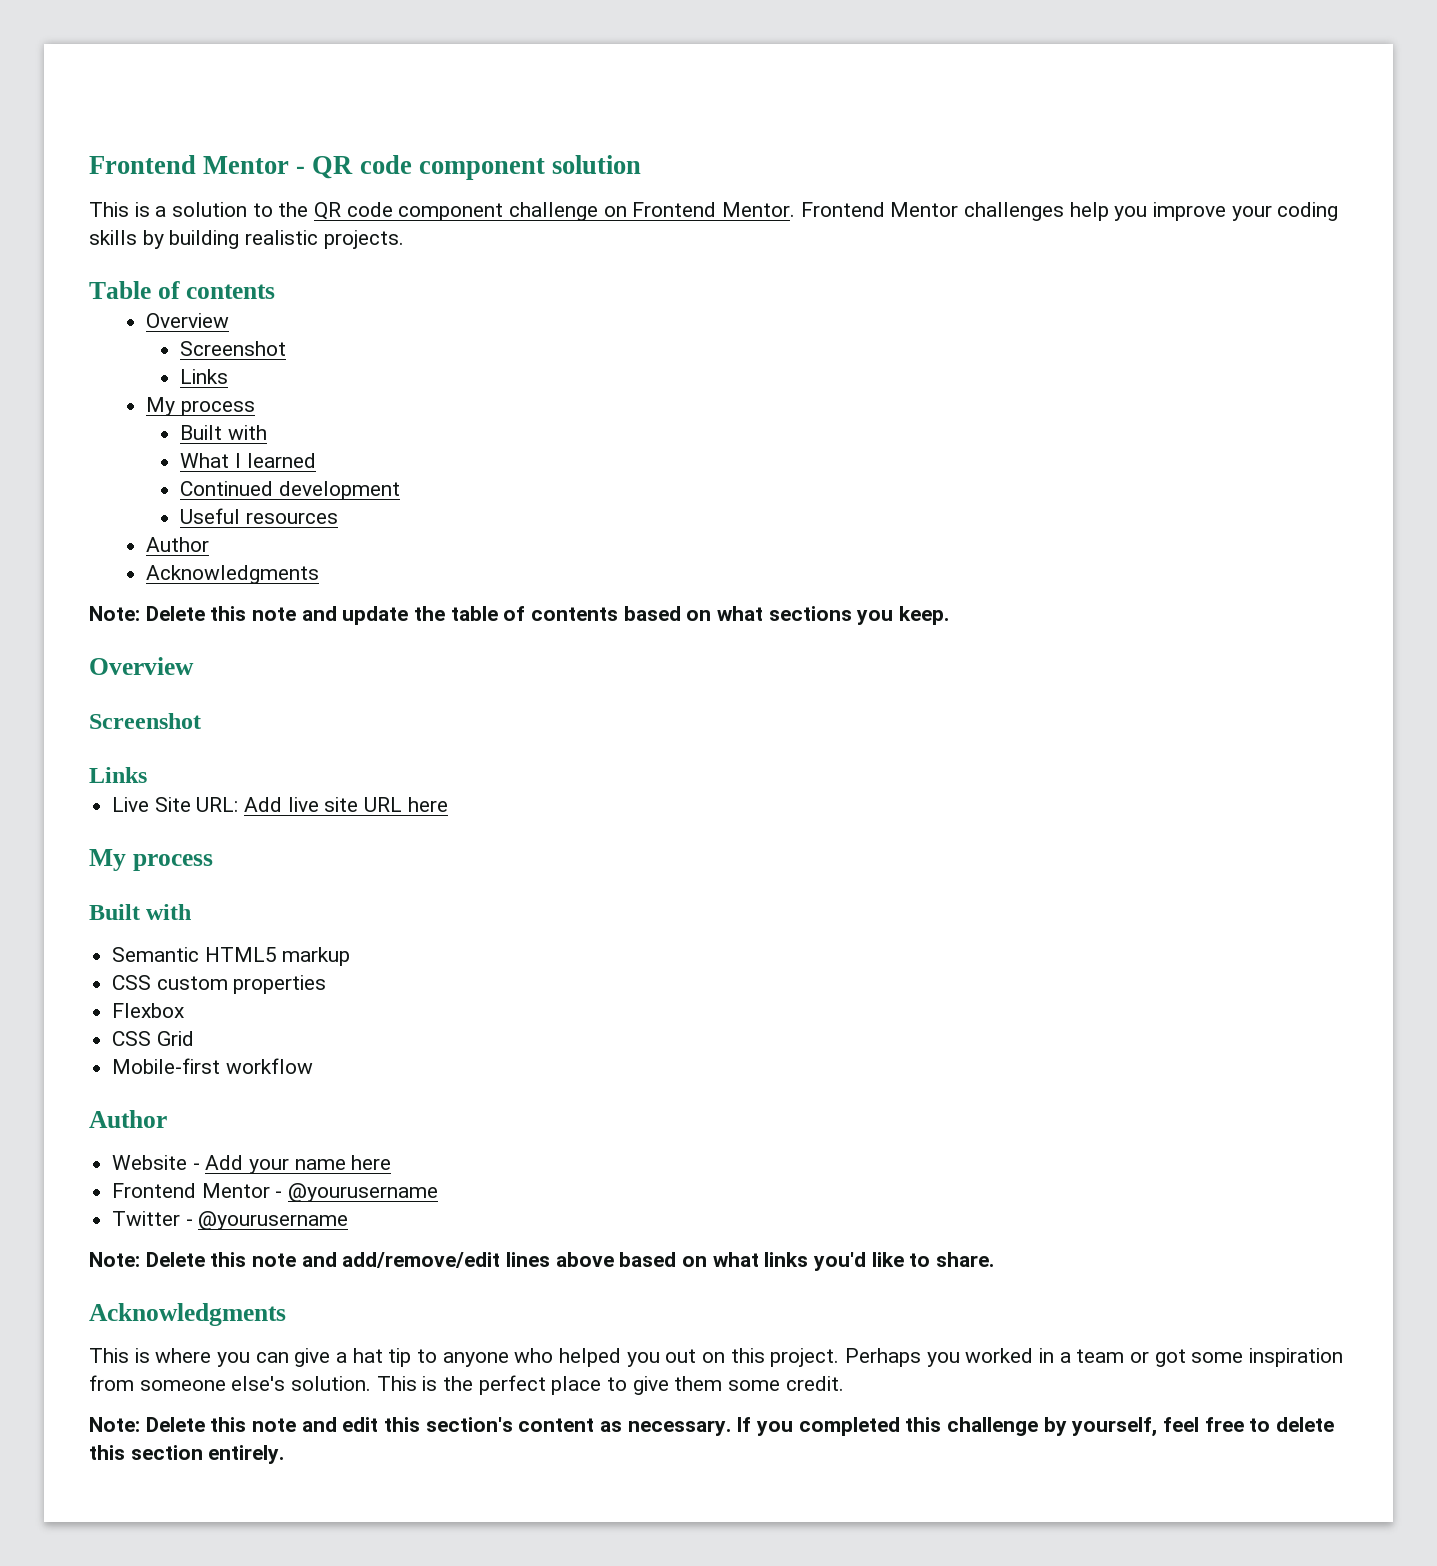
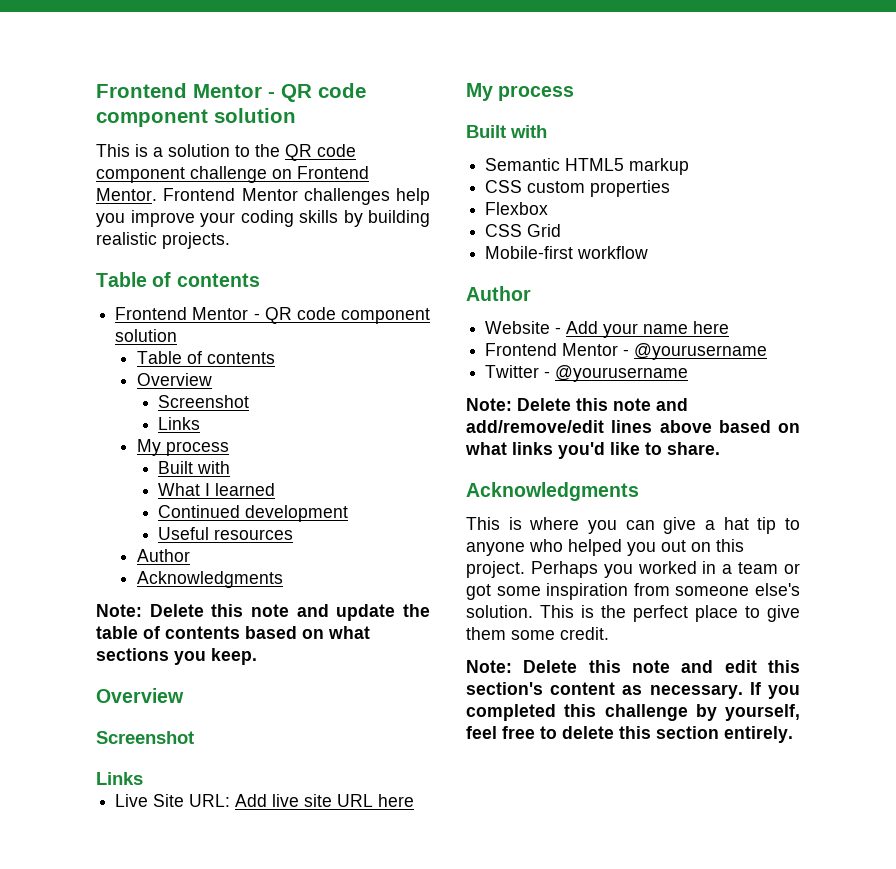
  Frontend Mentor challenges help you improve your coding skills by building realistic projects.
+ Table of contents
+ Frontend Mentor - QR code component solution

